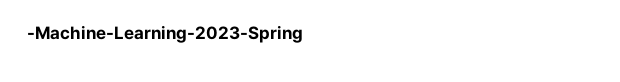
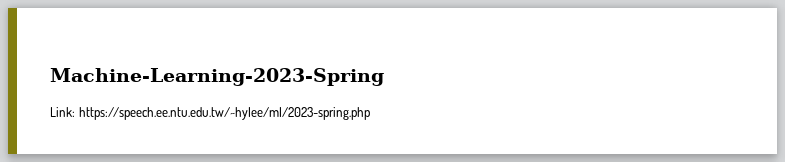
- -Machine-Learning-2023-Spring
+ Machine-Learning-2023-Spring
+ Link: https://speech.ee.ntu.edu.tw/~hylee/ml/2023-spring.php

